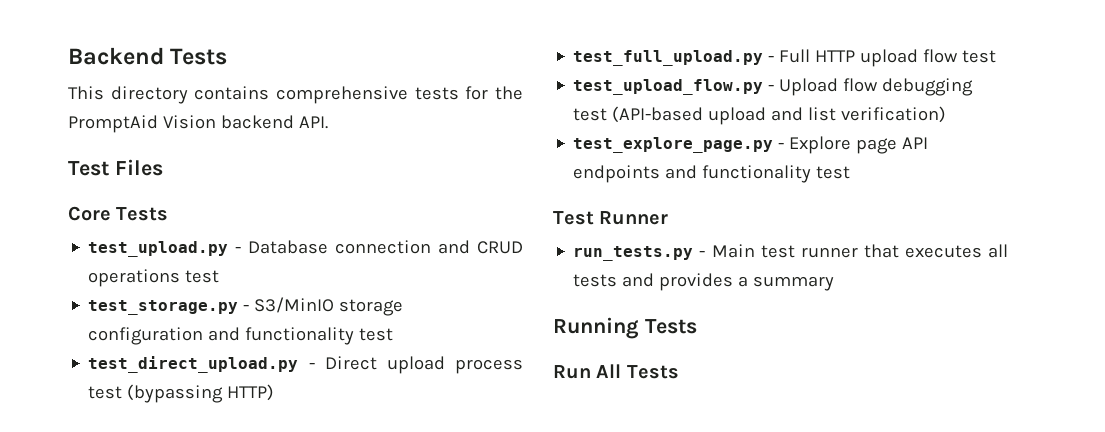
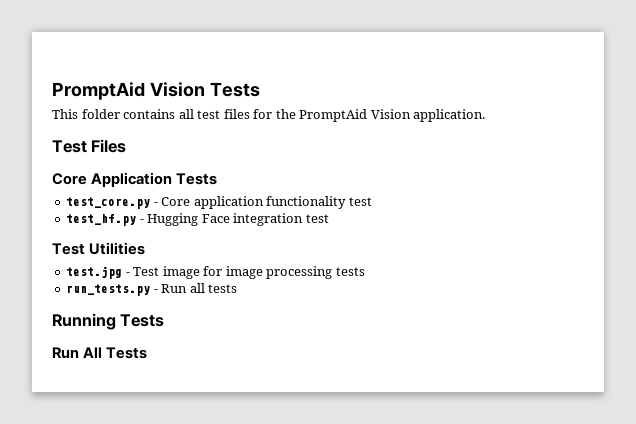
- Backend Tests
+ PromptAid Vision Tests
- This directory contains comprehensive tests for the PromptAid Vision backend API.
+ This folder contains all test files for the PromptAid Vision application.
- Core Tests
- test_upload.py - Database connection and CRUD operations test
- test_storage.py - S3/MinIO storage configuration and functionality test
- test_direct_upload.py - Direct upload process test (bypassing HTTP)
- test_full_upload.py - Full HTTP upload flow test
- test_upload_flow.py - Upload flow debugging test (API-based upload and list verification)
- test_explore_page.py - Explore page API endpoints and functionality test
- Test Runner
- run_tests.py - Main test runner that executes all tests and provides a summary
+ Core Application Tests
+ test_core.py - Core application functionality test
+ test_hf.py - Hugging Face integration test
+ Test Utilities
+ test.jpg - Test image for image processing tests
+ run_tests.py - Run all tests

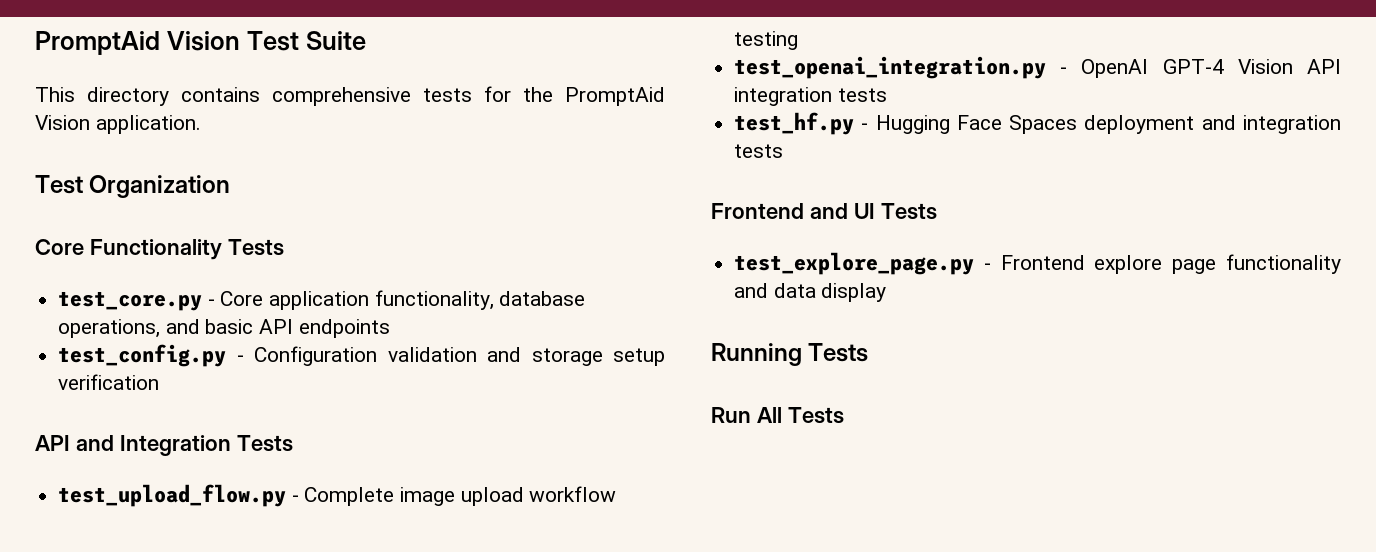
- PromptAid Vision Tests
+ PromptAid Vision Test Suite
- This folder contains all test files for the PromptAid Vision application.
+ This directory contains comprehensive tests for the PromptAid Vision application.
- Test Files
- Core Application Tests
+ Test Organization
+ Core Functionality Tests
- test_core.py - Core application functionality test
- test_hf.py - Hugging Face integration test
- Test Utilities
- test.jpg - Test image for image processing tests
- run_tests.py - Run all tests
+ test_core.py - Core application functionality, database operations, and basic API endpoints
+ test_config.py - Configuration validation and storage setup verification
+ API and Integration Tests
+ test_upload_flow.py - Complete image upload workflow testing
+ test_openai_integration.py - OpenAI GPT-4 Vision API integration tests
+ test_hf.py - Hugging Face Spaces deployment and integration tests
+ Frontend and UI Tests
+ test_explore_page.py - Frontend explore page functionality and data display

